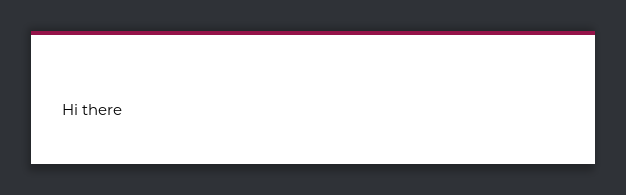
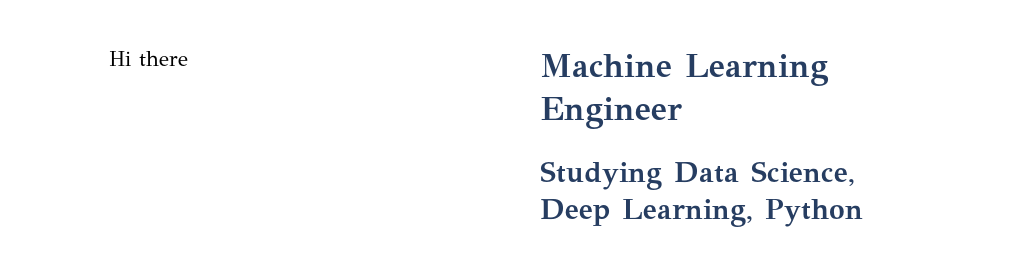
+ Machine Learning Engineer
+ Studying Data Science, Deep Learning, Python

